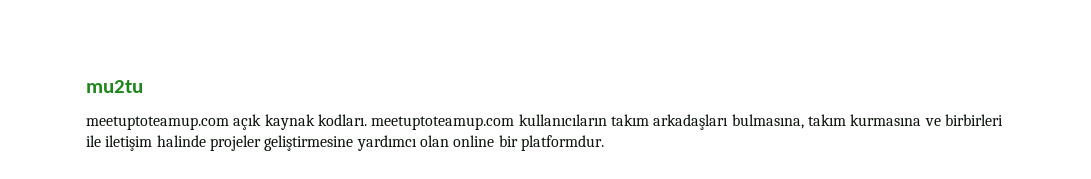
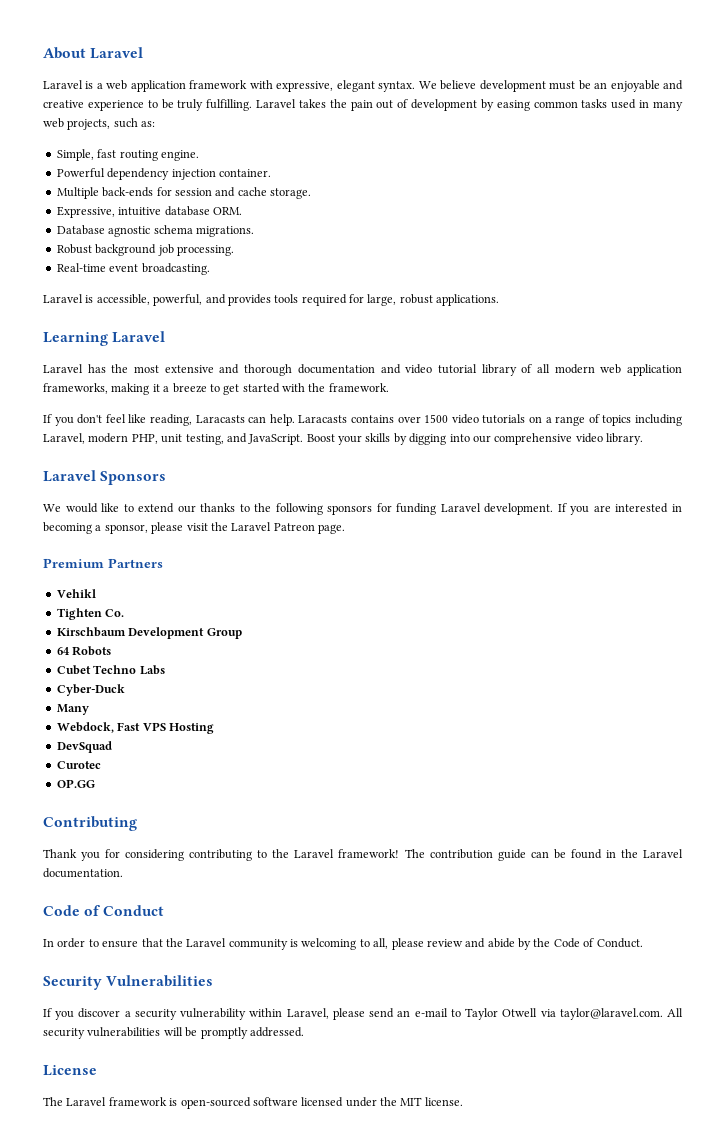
- mu2tu
- meetuptoteamup.com açık kaynak kodları. meetuptoteamup.com kullanıcıların takım arkadaşları bulmasına, takım kurmasına ve birbirleri ile iletişim halinde projeler geliştirmesine yardımcı olan online bir platformdur.
+ About Laravel
+ Laravel is a web application framework with expressive, elegant syntax. We believe development must be an enjoyable and creative experience to be truly fulfilling. Laravel takes the pain out of development by easing common tasks used in many web projects, such as:
+ Simple, fast routing engine.
+ Powerful dependency injection container.
+ Multiple back-ends for session and cache storage.
+ Expressive, intuitive database ORM.
+ Database agnostic schema migrations.
+ Robust background job processing.
+ Real-time event broadcasting.
+ Laravel is accessible, powerful, and provides tools required for large, robust applications.
+ Learning Laravel
+ Laravel has the most extensive and thorough documentation and video tutorial library of all modern web application frameworks, making it a breeze to get started with the framework.
+ If you don't feel like reading, Laracasts can help. Laracasts contains over 1500 video tutorials on a range of topics including Laravel, modern PHP, unit testing, and JavaScript. Boost your skills by digging into our comprehensive video library.
+ Laravel Sponsors
+ We would like to extend our thanks to the following sponsors for funding Laravel development. If you are interested in becoming a sponsor, please visit the Laravel Patreon page.
+ Premium Partners
+ Vehikl
+ Tighten Co.
+ Kirschbaum Development Group
+ 64 Robots
+ Cubet Techno Labs
+ Cyber-Duck
+ Many
+ Webdock, Fast VPS Hosting
+ DevSquad
+ Curotec
+ OP.GG
+ Contributing
+ Thank you for considering contributing to the Laravel framework! The contribution guide can be found in the Laravel documentation.
+ Code of Conduct
+ In order to ensure that the Laravel community is welcoming to all, please review and abide by the Code of Conduct.
+ Security Vulnerabilities
+ If you discover a security vulnerability within Laravel, please send an e-mail to Taylor Otwell via taylor@laravel.com. All security vulnerabilities will be promptly addressed.
+ License
+ The Laravel framework is open-sourced software licensed under the MIT license.

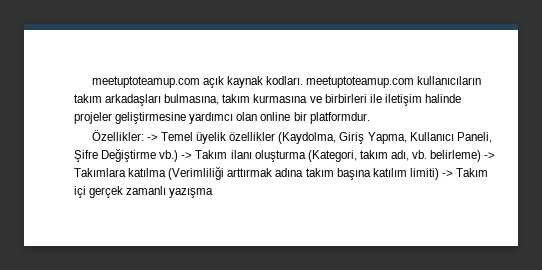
- About Laravel
- Laravel is a web application framework with expressive, elegant syntax. We believe development must be an enjoyable and creative experience to be truly fulfilling. Laravel takes the pain out of development by easing common tasks used in many web projects, such as:
- Simple, fast routing engine.
- Powerful dependency injection container.
- Multiple back-ends for session and cache storage.
- Expressive, intuitive database ORM.
- Database agnostic schema migrations.
- Robust background job processing.
- Real-time event broadcasting.
- Laravel is accessible, powerful, and provides tools required for large, robust applications.
- Learning Laravel
- Laravel has the most extensive and thorough documentation and video tutorial library of all modern web application frameworks, making it a breeze to get started with the framework.
- If you don't feel like reading, Laracasts can help. Laracasts contains over 1500 video tutorials on a range of topics including Laravel, modern PHP, unit testing, and JavaScript. Boost your skills by digging into our comprehensive video library.
- Laravel Sponsors
- We would like to extend our thanks to the following sponsors for funding Laravel development. If you are interested in becoming a sponsor, please visit the Laravel Patreon page.
- Premium Partners
- Vehikl
- Tighten Co.
- Kirschbaum Development Group
- 64 Robots
- Cubet Techno Labs
- Cyber-Duck
- Many
- Webdock, Fast VPS Hosting
- DevSquad
- Curotec
- OP.GG
- Contributing
- Thank you for considering contributing to the Laravel framework! The contribution guide can be found in the Laravel documentation.
- Code of Conduct
- In order to ensure that the Laravel community is welcoming to all, please review and abide by the Code of Conduct.
- Security Vulnerabilities
- If you discover a security vulnerability within Laravel, please send an e-mail to Taylor Otwell via taylor@laravel.com. All security vulnerabilities will be promptly addressed.
- License
- The Laravel framework is open-sourced software licensed under the MIT license.
+ meetuptoteamup.com açık kaynak kodları. meetuptoteamup.com kullanıcıların takım arkadaşları bulmasına, takım kurmasına ve birbirleri ile iletişim halinde projeler geliştirmesine yardımcı olan online bir platformdur.
+ Özellikler: -> Temel üyelik özellikler (Kaydolma, Giriş Yapma, Kullanıcı Paneli, Şifre Değiştirme vb.) -> Takım ilanı oluşturma (Kategori, takım adı, vb. belirleme) -> Takımlara katılma (Verimliliği arttırmak adına takım başına katılım limiti) -> Takım içi gerçek zamanlı yazışma

